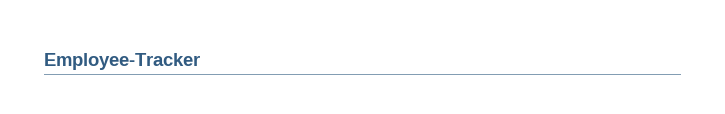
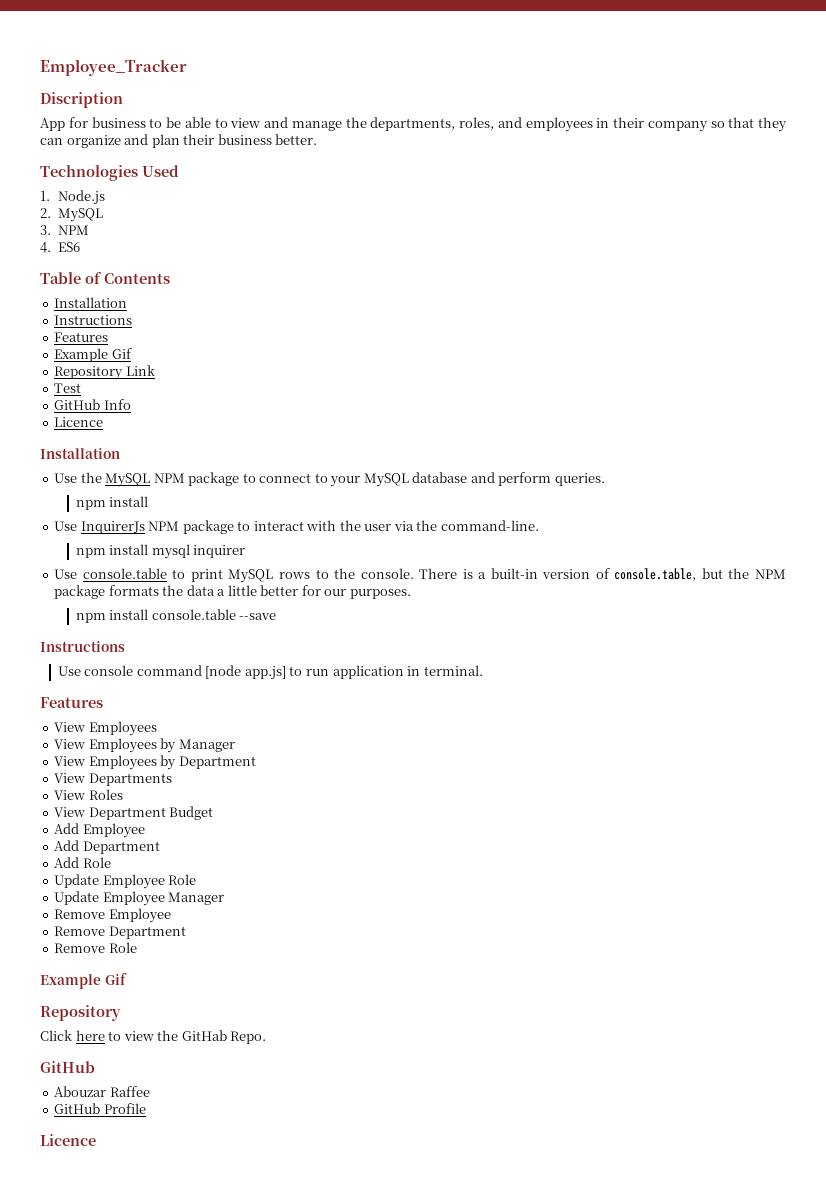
- Employee-Tracker
+ Employee_Tracker
+ Discription
+ App for business to be able to view and manage the departments, roles, and employees in their company so that they can organize and plan their business better.
+ Technologies Used
+ 1. Node.js
+ 2. MySQL
+ 3. NPM
+ 4. ES6
+ Table of Contents
+ Installation
+ Instructions
+ Features
+ Example Gif
+ Repository Link
+ Test
+ GitHub Info
+ Licence
+ Installation
+ Use the MySQL NPM package to connect to your MySQL database and perform queries.
+ npm install
+ Use InquirerJs NPM package to interact with the user via the command-line.
+ npm install mysql inquirer
+ Use console.table to print MySQL rows to the console. There is a built-in version of console.table, but the NPM package formats the data a little better for our purposes.
+ npm install console.table --save
+ Instructions
+ Use console command [node app.js] to run application in terminal.
+ Features
+ View Employees
+ View Employees by Manager
+ View Employees by Department
+ View Departments
+ View Roles
+ View Department Budget
+ Add Employee
+ Add Department
+ Add Role
+ Update Employee Role
+ Update Employee Manager
+ Remove Employee
+ Remove Department
+ Remove Role
+ Example Gif
+ Repository
+ Click here to view the GitHab Repo.
+ GitHub
+ Abouzar Raffee
+ GitHub Profile
+ Licence

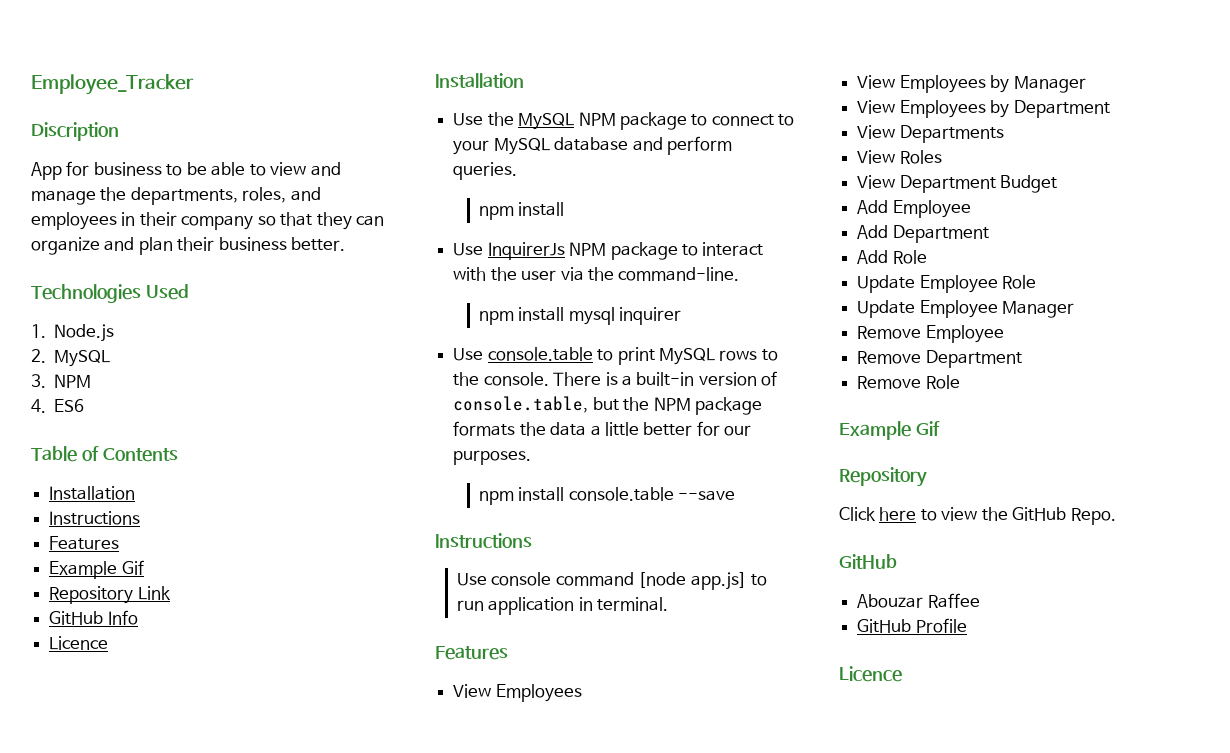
- Test
- Click here to view the GitHab Repo.
+ Click here to view the GitHub Repo.

